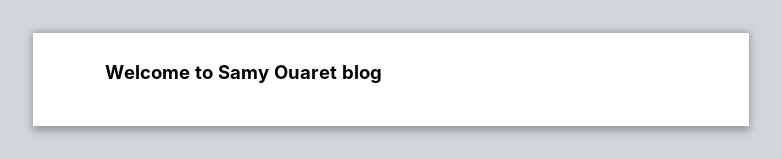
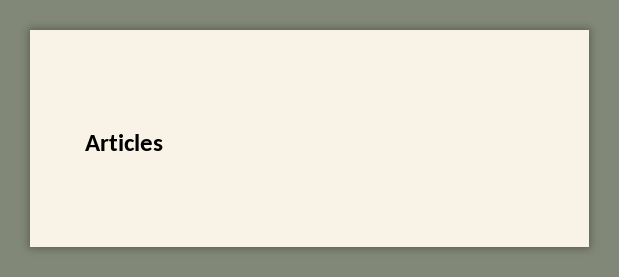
- Welcome to Samy Ouaret blog
+ Articles

